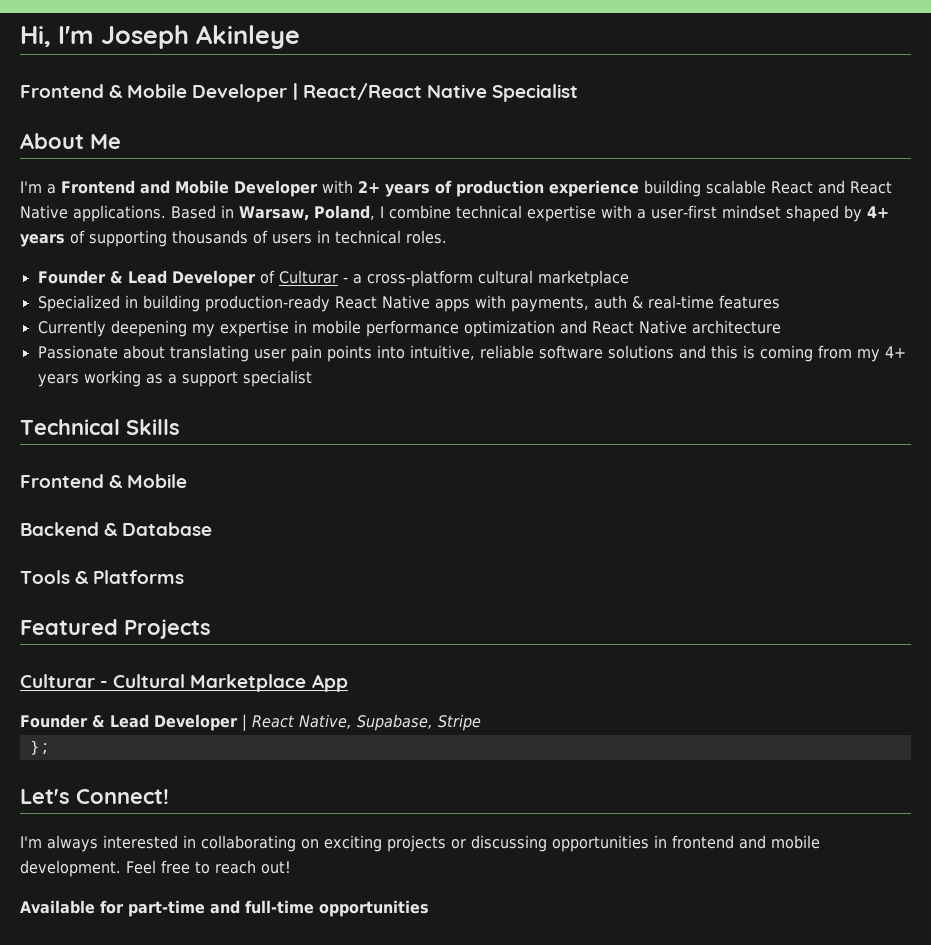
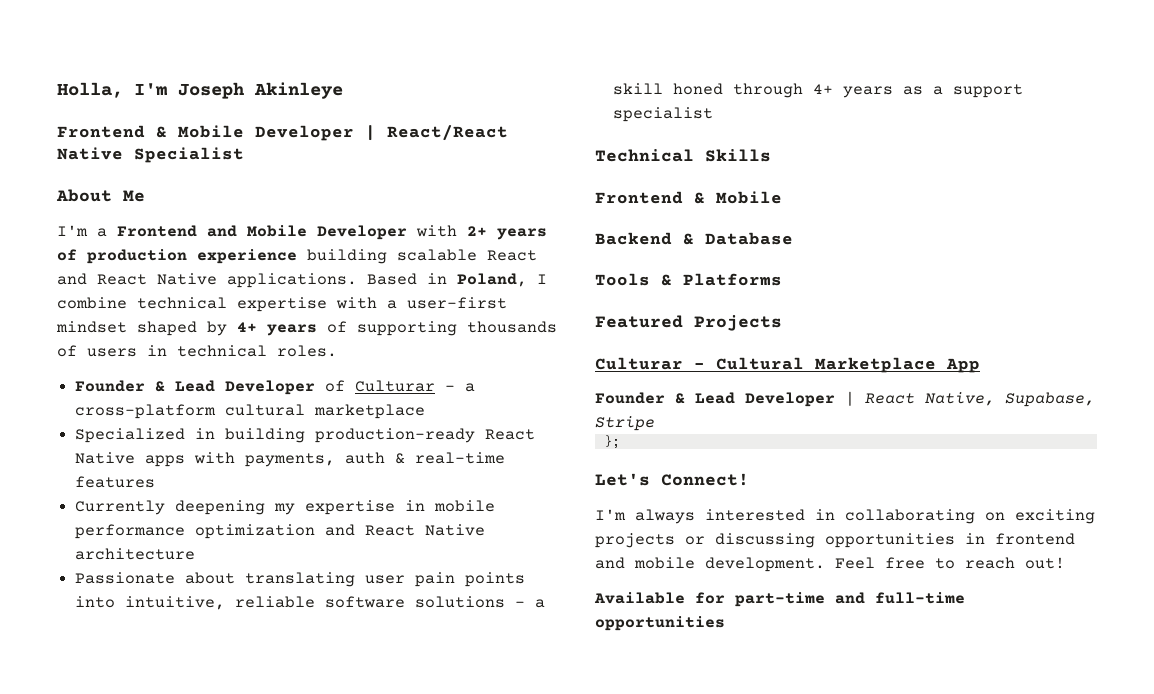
- Hi, I'm Joseph Akinleye
+ Holla, I'm Joseph Akinleye
- Based in Warsaw, Poland, I combine technical expertise with a user-first mindset shaped by 4+ years of supporting thousands of users in technical roles.
+ Based in Poland, I combine technical expertise with a user-first mindset shaped by 4+ years of supporting thousands of users in technical roles.
- Passionate about translating user pain points into intuitive, reliable software solutions and this is coming from my 4+ years working as a support specialist
+ Passionate about translating user pain points into intuitive, reliable software solutions - a skill honed through 4+ years as a support specialist

